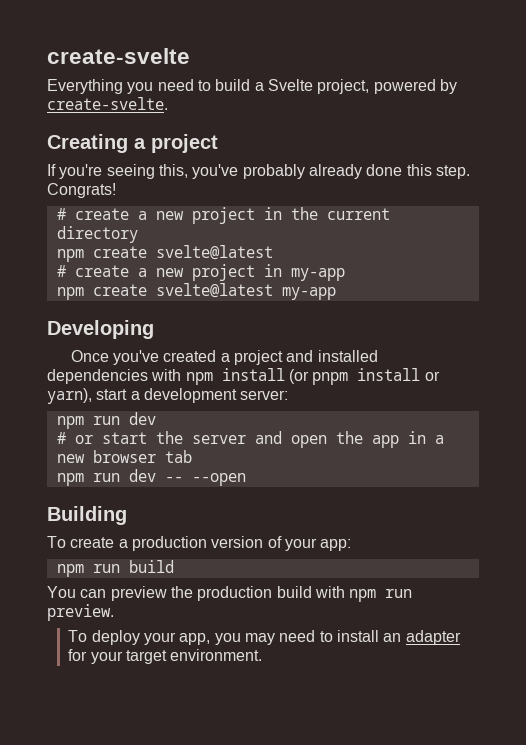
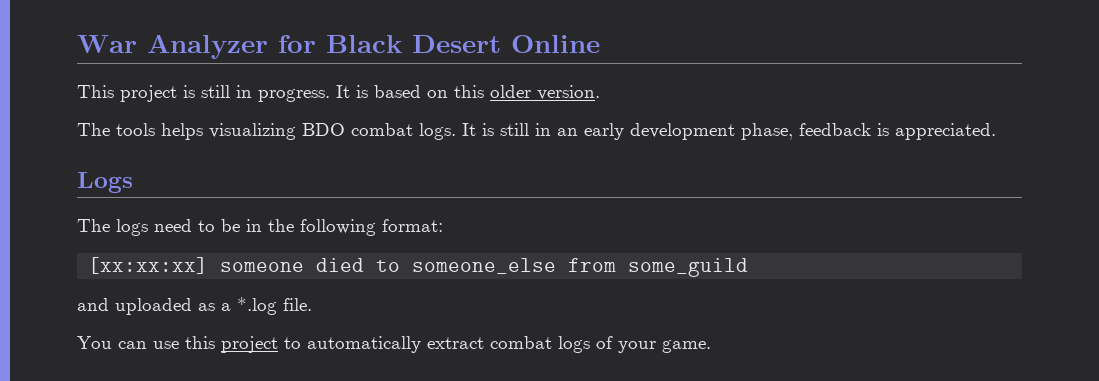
- create-svelte
- Everything you need to build a Svelte project, powered by create-svelte.
- Creating a project
- If you're seeing this, you've probably already done this step. Congrats!
- # create a new project in the current directory
- npm create svelte@latest
- # create a new project in my-app
- npm create svelte@latest my-app
- Developing
- Once you've created a project and installed dependencies with npm install (or pnpm install or yarn), start a development server:
- npm run dev
- # or start the server and open the app in a new browser tab
- npm run dev -- --open
- Building
- To create a production version of your app:
- npm run build
- You can preview the production build with npm run preview.
- To deploy your app, you may need to install an adapter for your target environment.
+ War Analyzer for Black Desert Online
+ This project is still in progress. It is based on this older version.
+ The tools helps visualizing BDO combat logs. It is still in an early development phase, feedback is appreciated.
+ Logs
+ The logs need to be in the following format:
+ [xx:xx:xx] someone died to someone_else from some_guild
+ and uploaded as a *.log file.
+ You can use this project to automatically extract combat logs of your game.

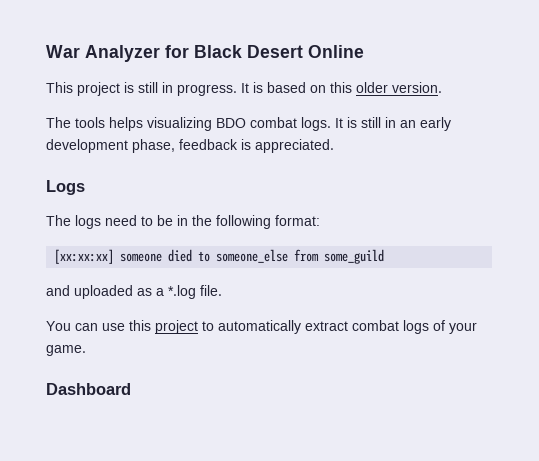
+ Dashboard

